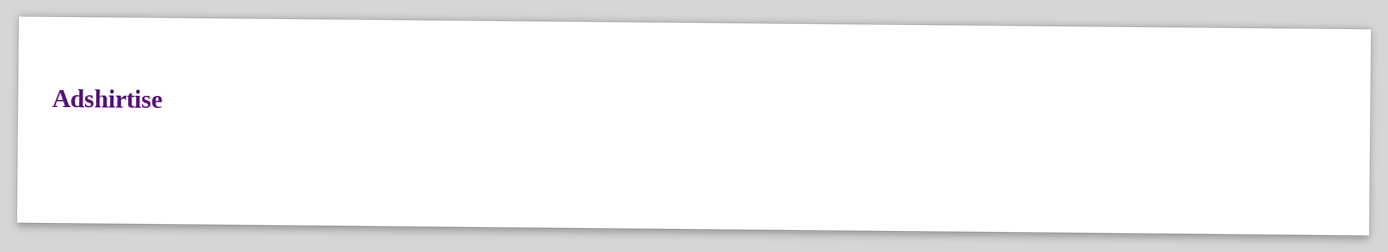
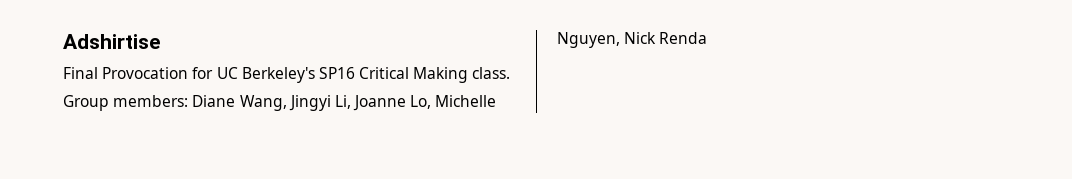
+ Final Provocation for UC Berkeley's SP16 Critical Making class.
+ Group members: Diane Wang, Jingyi Li, Joanne Lo, Michelle Nguyen, Nick Renda

